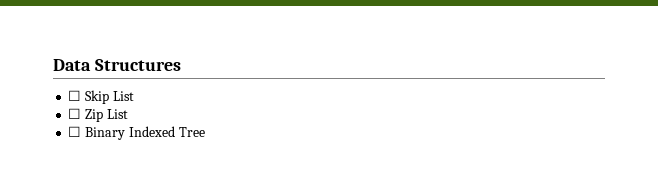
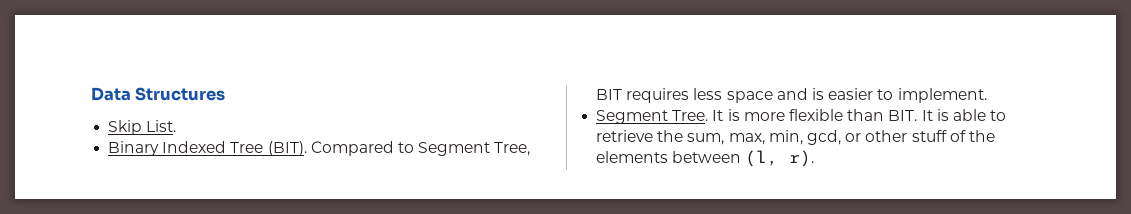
- ☐ Skip List
- ☐ Zip List
- ☐ Binary Indexed Tree
+ Skip List.
+ Binary Indexed Tree (BIT). Compared to Segment Tree, BIT requires less space and is easier to implement.
+ Segment Tree. It is more flexible than BIT. It is able to retrieve the sum, max, min, gcd, or other stuff of the elements between (l, r).

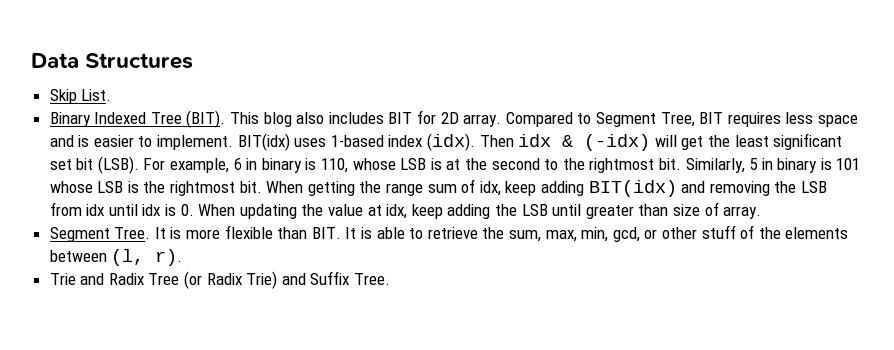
+ This blog also includes BIT for 2D array.
+ BIT(idx) uses 1-based index (idx). Then idx & (-idx) will get the least significant set bit (LSB). For example, 6 in binary is 110, whose LSB is at the second to the rightmost bit. Similarly, 5 in binary is 101 whose LSB is the rightmost bit. When getting the range sum of idx, keep adding BIT(idx) and removing the LSB from idx until idx is 0. When updating the value at idx, keep adding the LSB until greater than size of array.
+ Trie and Radix Tree (or Radix Trie) and Suffix Tree.

